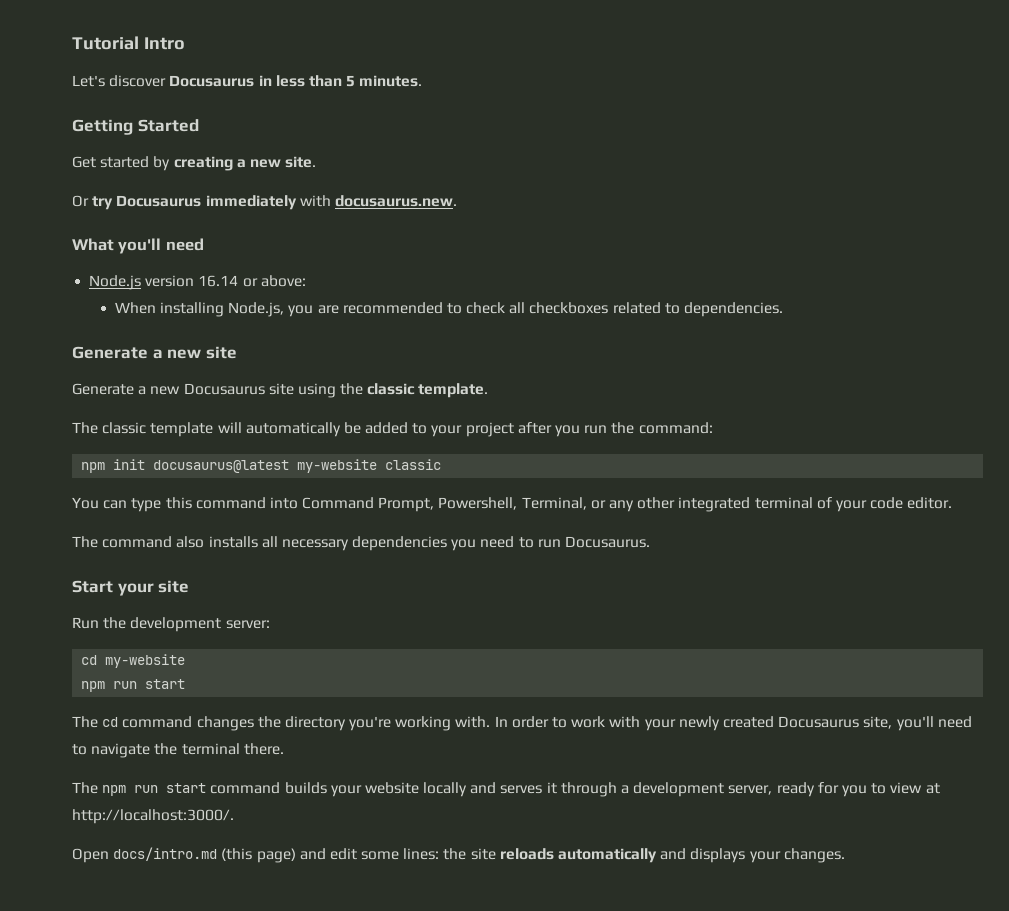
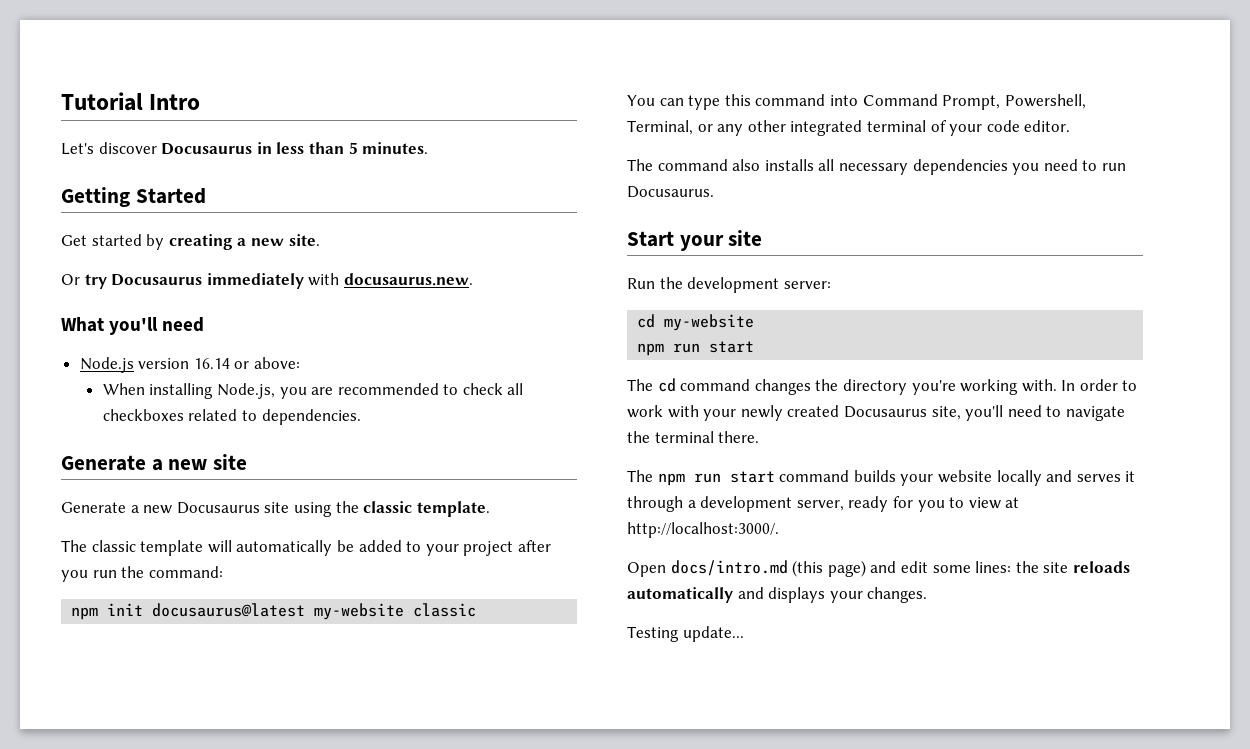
+ Testing update...

